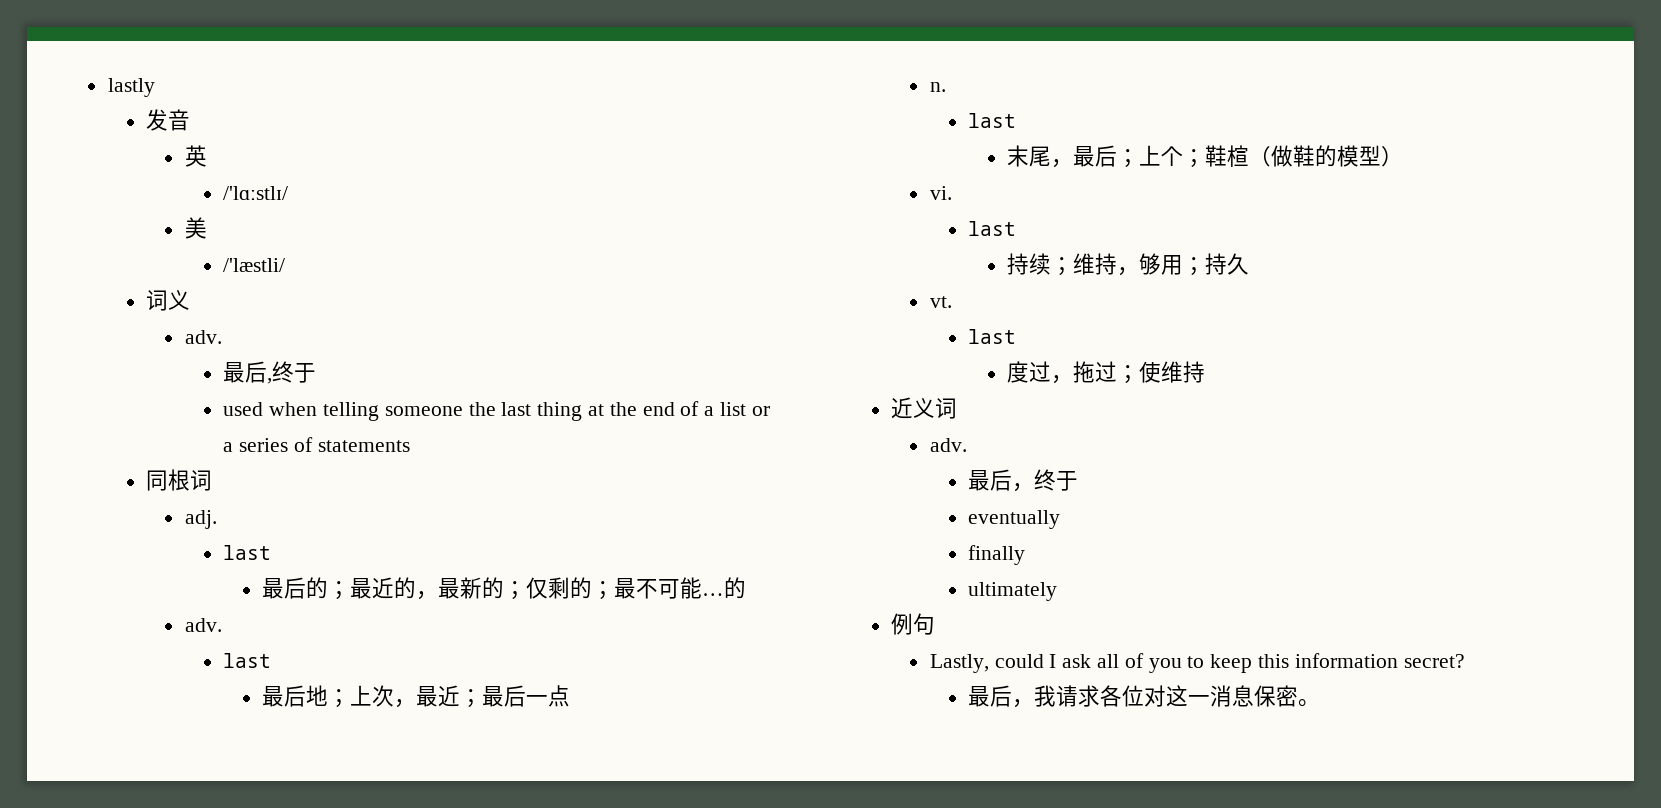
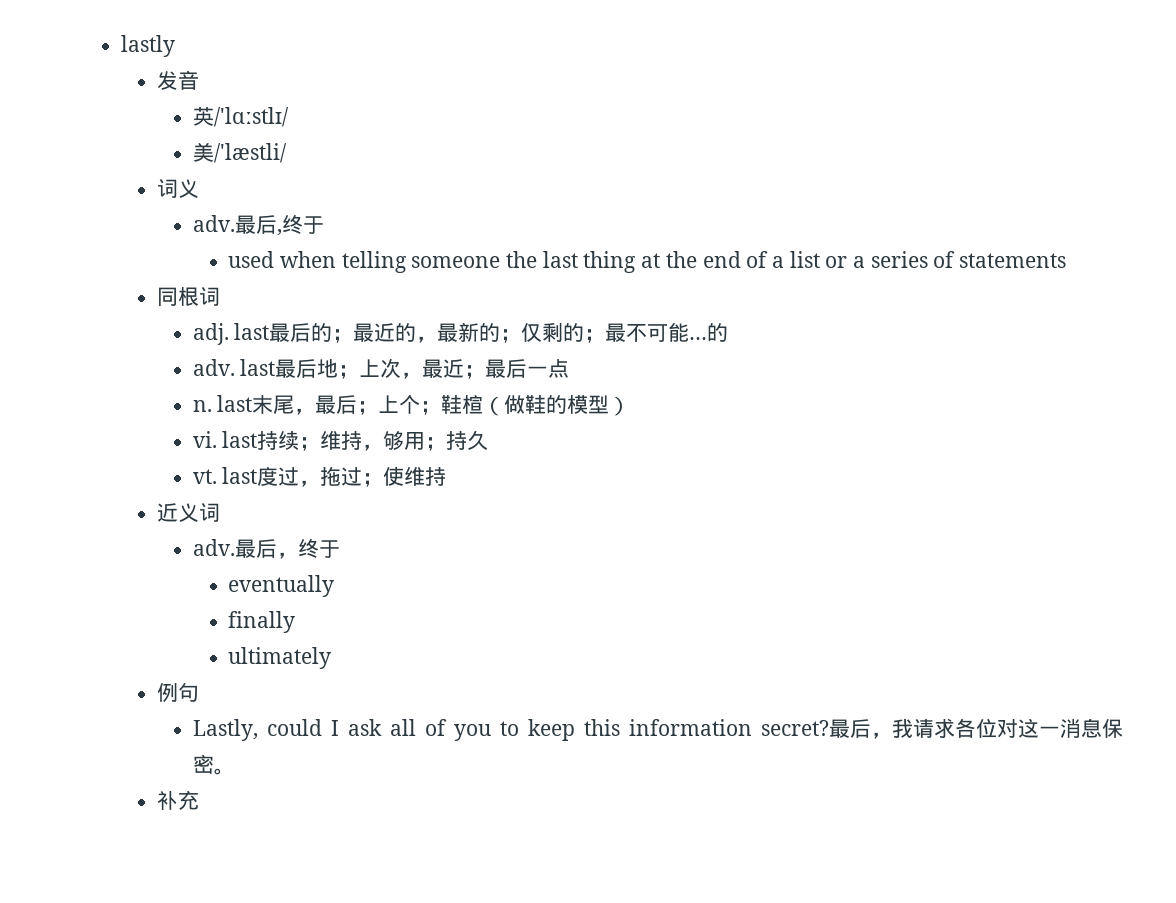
- 英
- /'lɑːstlɪ/
+ 英/'lɑːstlɪ/
- 美
- /'læstli/
+ 美/'læstli/
  词义
- adv.
- 最后,终于
+ adv.最后,终于
- adj.
- last
- 最后的；最近的，最新的；仅剩的；最不可能…的
- adv.
- last
- 最后地；上次，最近；最后一点
+ adj. last最后的；最近的，最新的；仅剩的；最不可能…的
+ adv. last最后地；上次，最近；最后一点
- n.
- last
- 末尾，最后；上个；鞋楦（做鞋的模型）
+ n. last末尾，最后；上个；鞋楦（做鞋的模型）
- vi.
- last
- 持续；维持，够用；持久
+ vi. last持续；维持，够用；持久
- vt.
- last
- 度过，拖过；使维持
+ vt. last度过，拖过；使维持
  近义词
- adv.
- 最后，终于
+ adv.最后，终于
- Lastly, could I ask all of you to keep this information secret?
- 最后，我请求各位对这一消息保密。
+ Lastly, could I ask all of you to keep this information secret?最后，我请求各位对这一消息保密。
+ 补充

